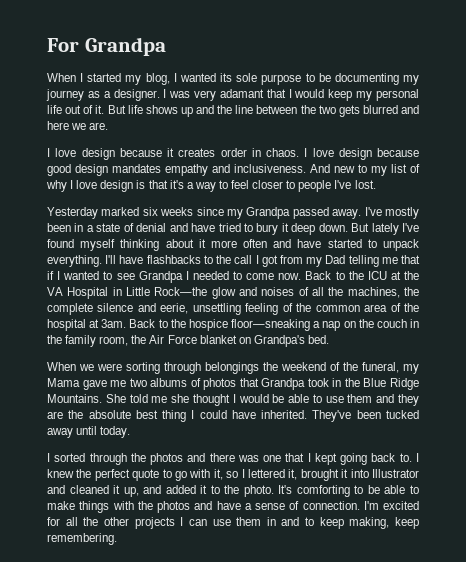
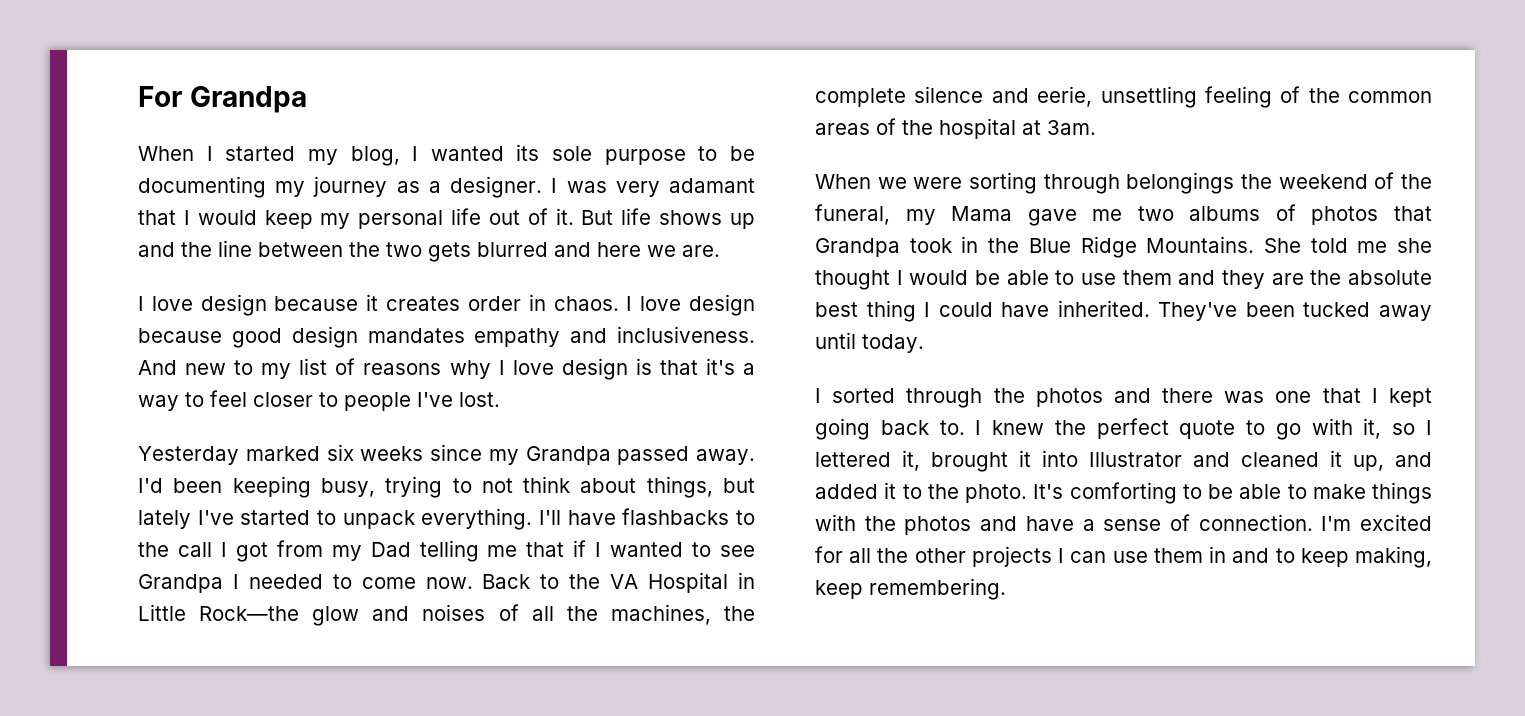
- And new to my list of why I love design is that it's a way to feel closer to people I've lost.
+ And new to my list of reasons why I love design is that it's a way to feel closer to people I've lost.
- I've mostly been in a state of denial and have tried to bury it deep down. But lately I've found myself thinking about it more often and have started to unpack everything.
+ I'd been keeping busy, trying to not think about things, but lately I've started to unpack everything.
- Back to the ICU at the VA Hospital in Little Rock—the glow and noises of all the machines, the complete silence and eerie, unsettling feeling of the common area of the hospital at 3am. Back to the hospice floor—sneaking a nap on the couch in the family room, the Air Force blanket on Grandpa's bed.
+ Back to the VA Hospital in Little Rock—the glow and noises of all the machines, the complete silence and eerie, unsettling feeling of the common areas of the hospital at 3am.

